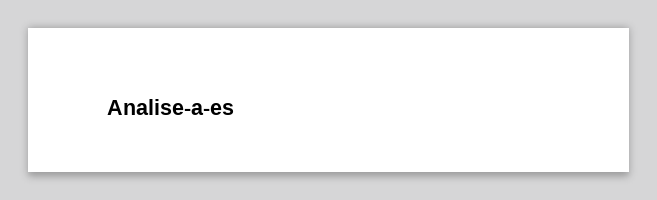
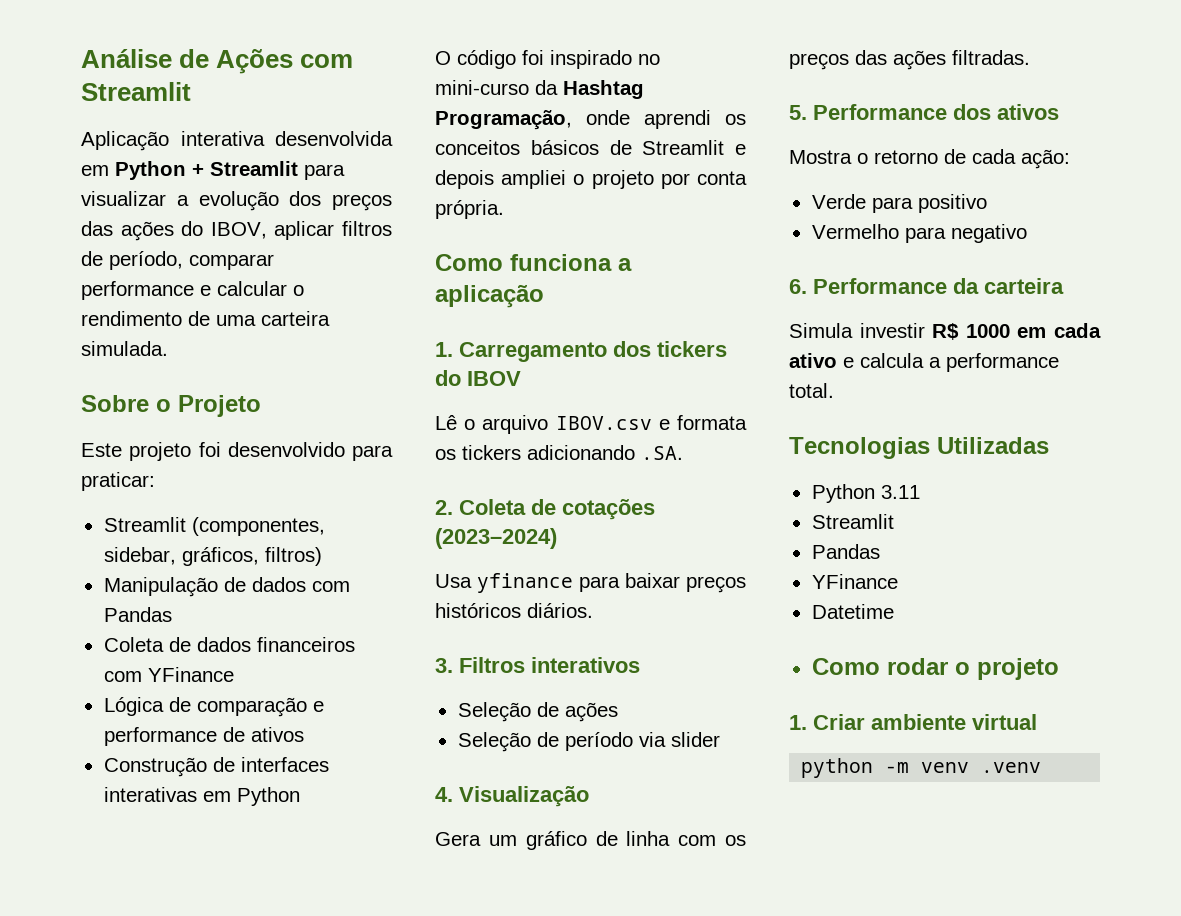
- Analise-a-es
+ Análise de Ações com Streamlit
+ Aplicação interativa desenvolvida em Python + Streamlit para visualizar a evolução dos preços das ações do IBOV, aplicar filtros de período, comparar performance e calcular o rendimento de uma carteira simulada.
+ Sobre o Projeto
+ Este projeto foi desenvolvido para praticar:
+ Streamlit (componentes, sidebar, gráficos, filtros)
+ Manipulação de dados com Pandas
+ Coleta de dados financeiros com YFinance
+ Lógica de comparação e performance de ativos
+ Construção de interfaces interativas em Python
+ O código foi inspirado no mini-curso da Hashtag Programação, onde aprendi os conceitos básicos de Streamlit e depois ampliei o projeto por conta própria.
+ Como funciona a aplicação
+ 1. Carregamento dos tickers do IBOV
+ Lê o arquivo IBOV.csv e formata os tickers adicionando .SA.
+ 2. Coleta de cotações (2023–2024)
+ Usa yfinance para baixar preços históricos diários.
+ 3. Filtros interativos
+ Seleção de ações
+ Seleção de período via slider
+ 4. Visualização
+ Gera um gráfico de linha com os preços das ações filtradas.
+ 5. Performance dos ativos
+ Mostra o retorno de cada ação:
+ Verde para positivo
+ Vermelho para negativo
+ 6. Performance da carteira
+ Simula investir R$ 1000 em cada ativo e calcula a performance total.
+ Tecnologias Utilizadas
+ Python 3.11
+ Streamlit
+ Pandas
+ YFinance
+ Datetime
+ Como rodar o projeto
+ 1. Criar ambiente virtual
+ python -m venv .venv

